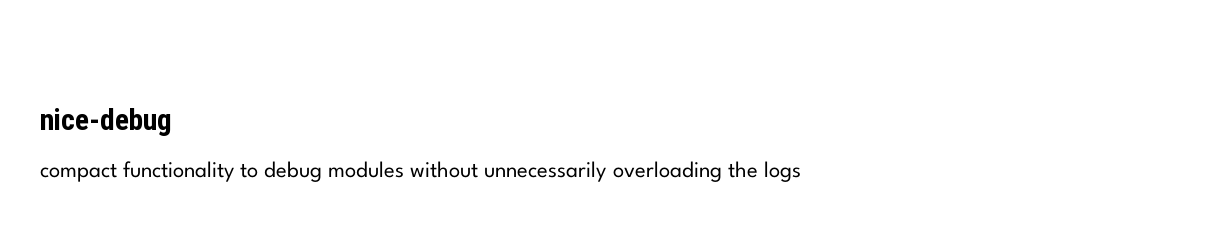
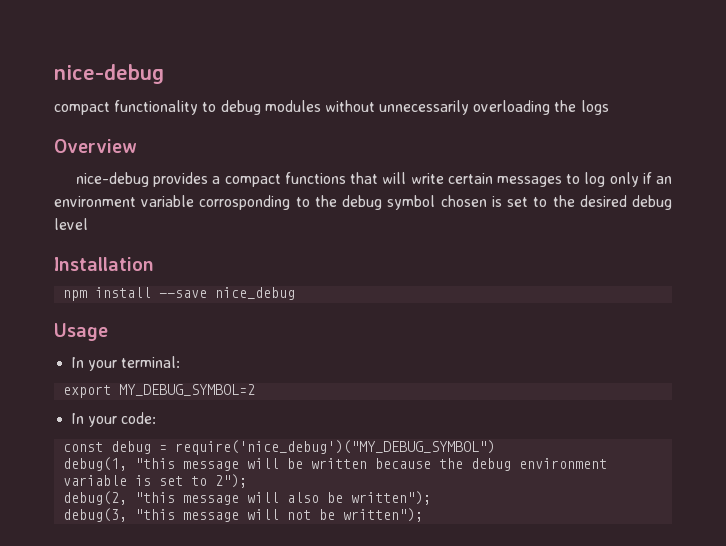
+ Overview
+ nice-debug provides a compact functions that will write certain messages to log only if an environment variable corrosponding to the debug symbol chosen is set to the desired debug level
+ Installation
+ npm install --save nice_debug
+ Usage
+ In your terminal:
+ export MY_DEBUG_SYMBOL=2
+ In your code:
+ const debug = require('nice_debug')("MY_DEBUG_SYMBOL")
+ debug(1, "this message will be written because the debug environment variable is set to 2");
+ debug(2, "this message will also be written");
+ debug(3, "this message will not be written");

